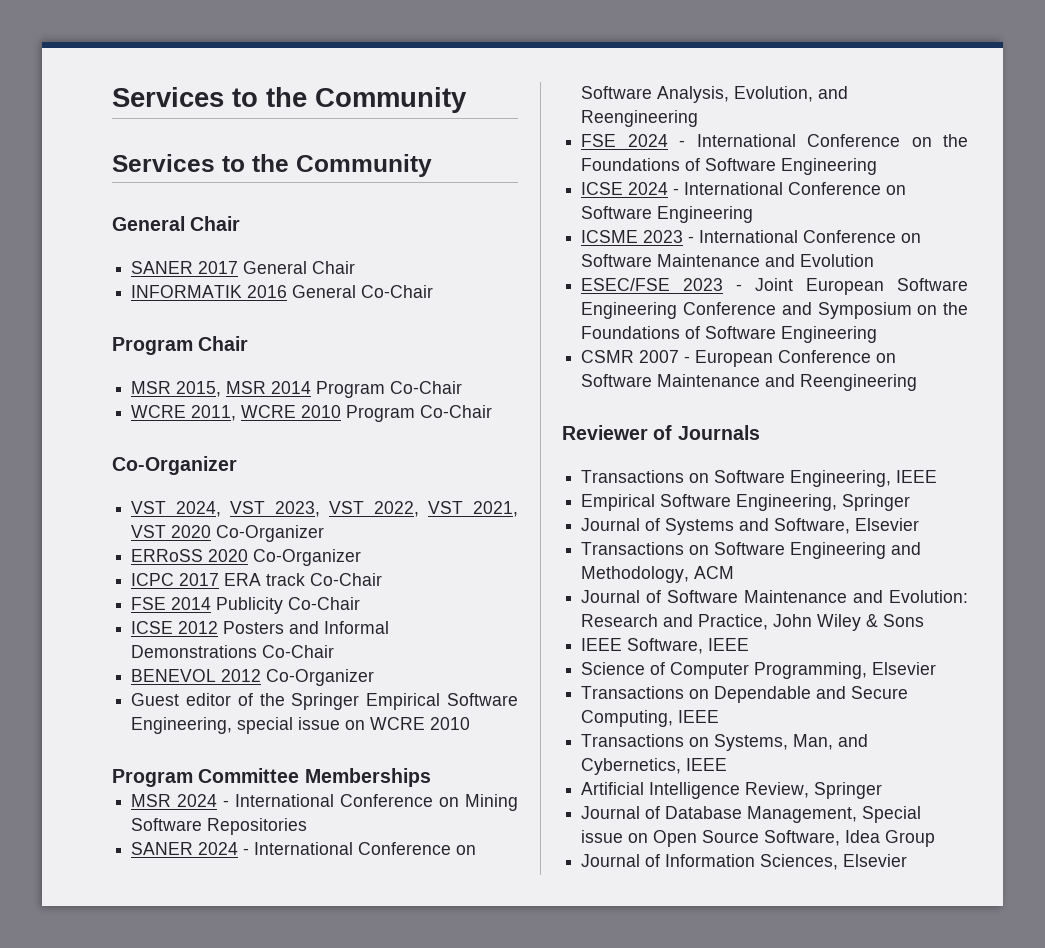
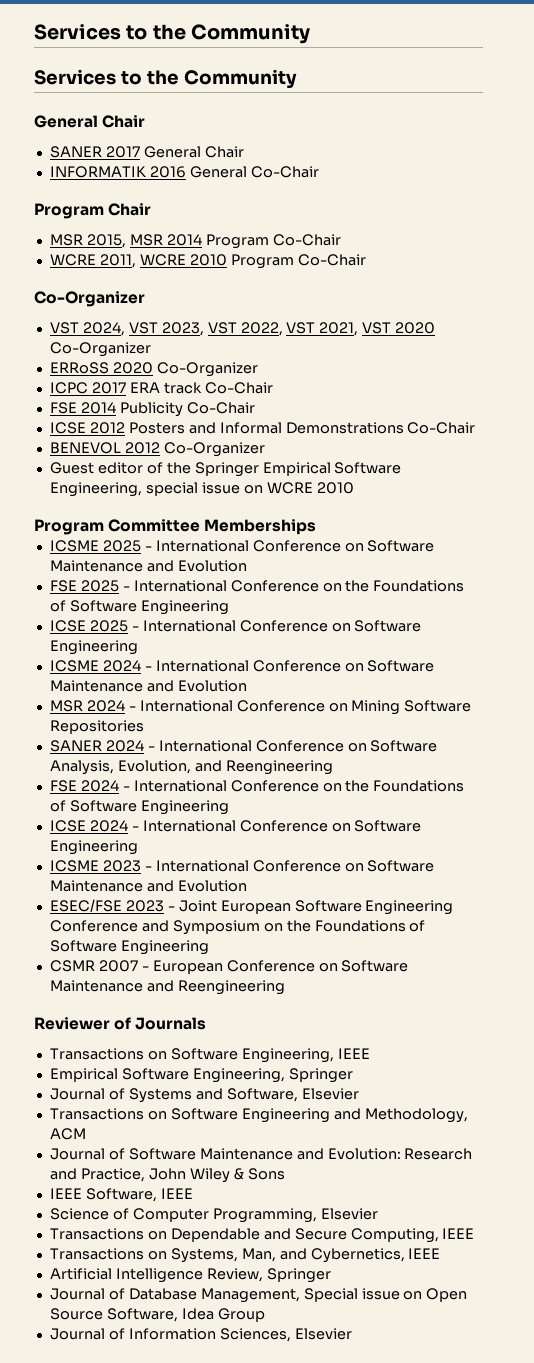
+ ICSME 2025 - International Conference on Software Maintenance and Evolution
+ FSE 2025 - International Conference on the Foundations of Software Engineering
+ ICSE 2025 - International Conference on Software Engineering
+ ICSME 2024 - International Conference on Software Maintenance and Evolution

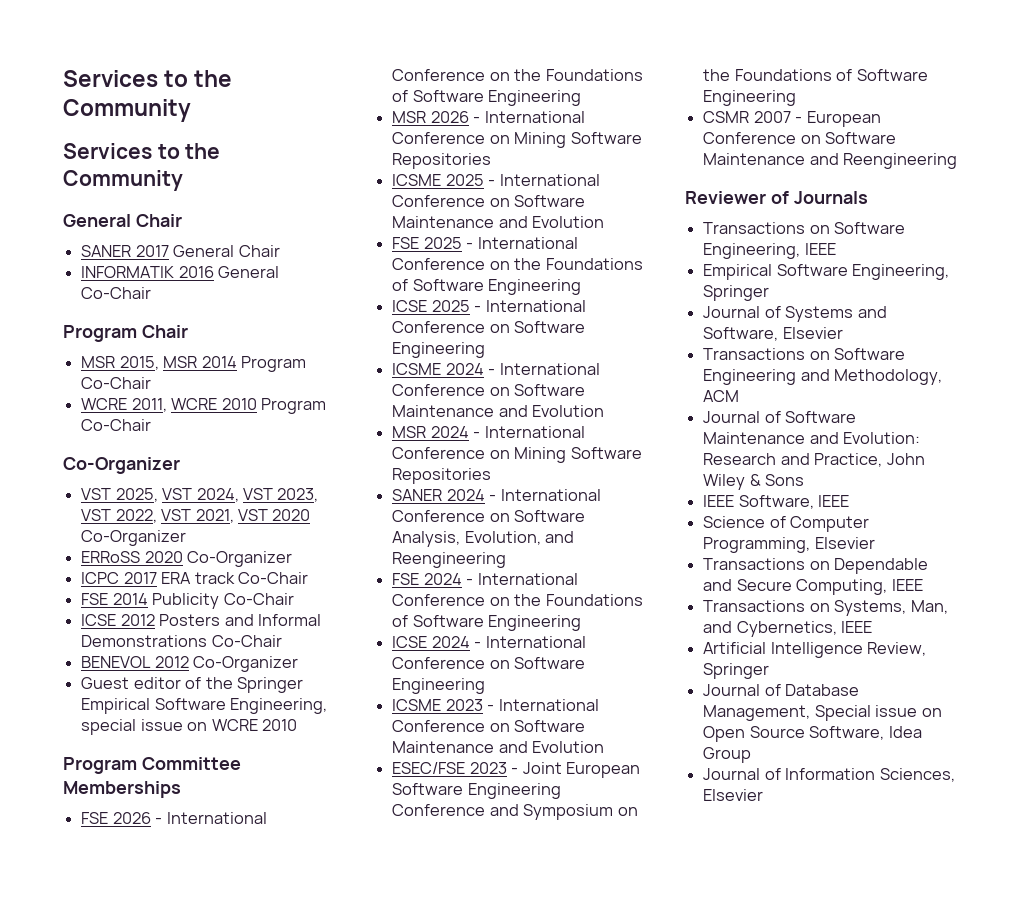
- VST 2024, VST 2023, VST 2022, VST 2021, VST 2020 Co-Organizer
+ VST 2025, VST 2024, VST 2023, VST 2022, VST 2021, VST 2020 Co-Organizer
+ FSE 2026 - International Conference on the Foundations of Software Engineering
+ MSR 2026 - International Conference on Mining Software Repositories

